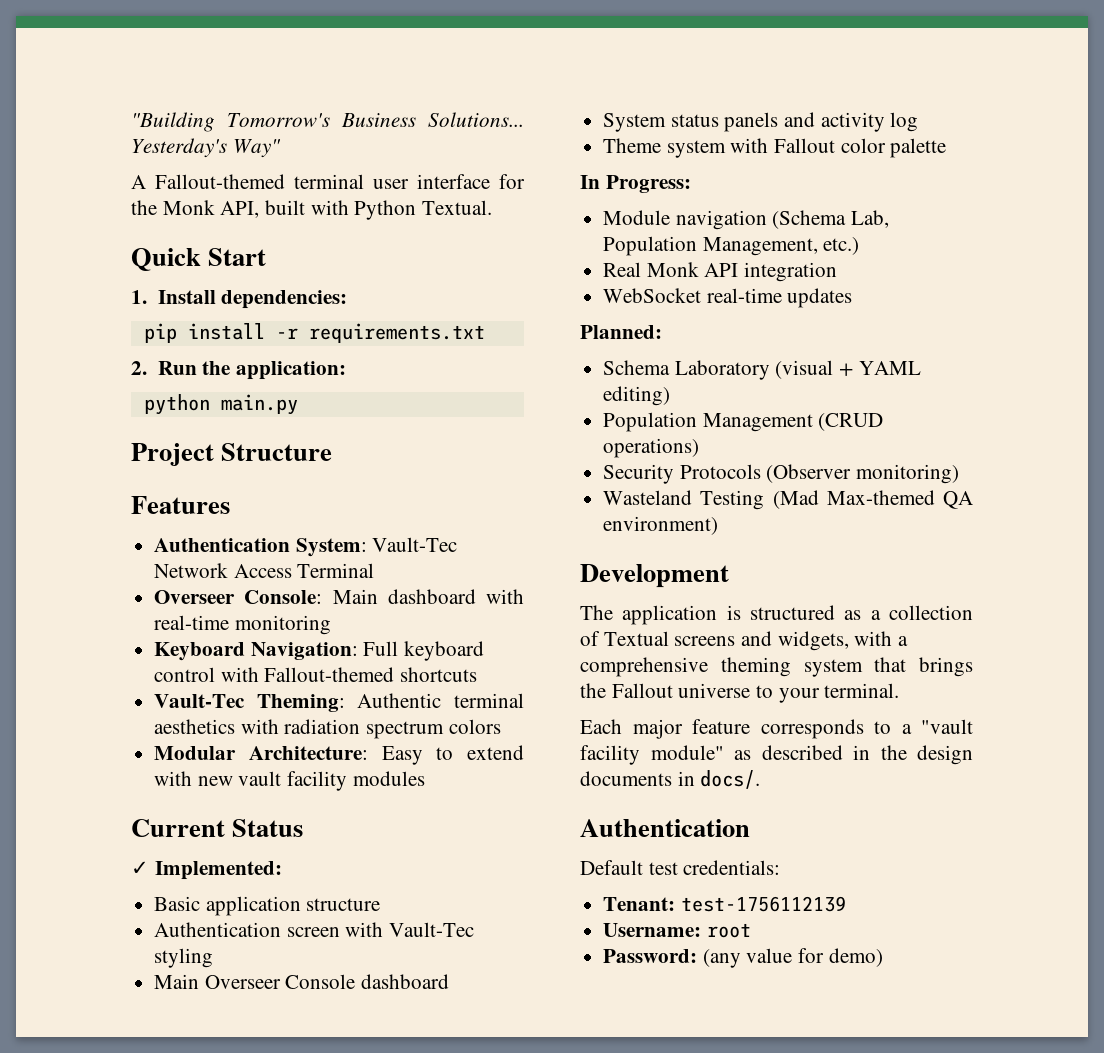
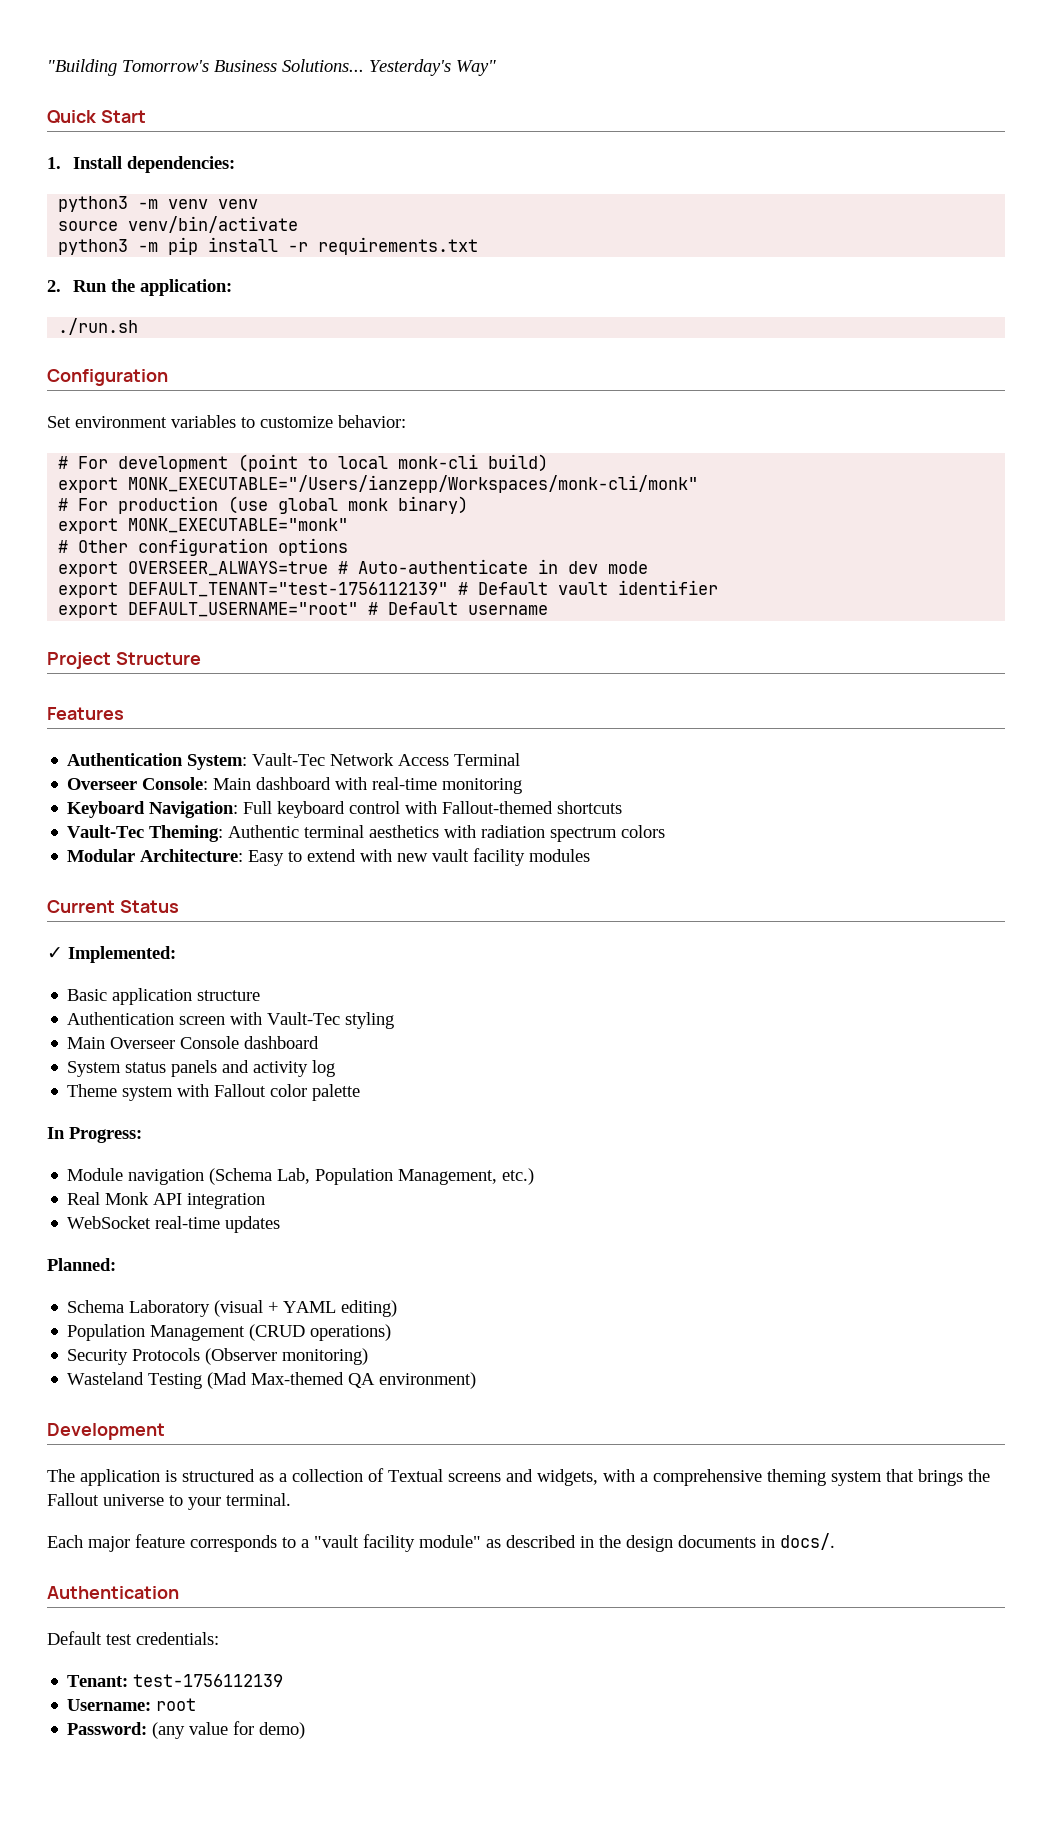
- A Fallout-themed terminal user interface for the Monk API, built with Python Textual.
- pip install -r requirements.txt
+ python3 -m venv venv
+ source venv/bin/activate
+ python3 -m pip install -r requirements.txt
- python main.py
+ ./run.sh
+ Configuration
+ Set environment variables to customize behavior:
+ # For development (point to local monk-cli build)
+ export MONK_EXECUTABLE="/Users/ianzepp/Workspaces/monk-cli/monk"
+ # For production (use global monk binary)
+ export MONK_EXECUTABLE="monk"
+ # Other configuration options
+ export OVERSEER_ALWAYS=true # Auto-authenticate in dev mode
+ export DEFAULT_TENANT="test-1756112139" # Default vault identifier
+ export DEFAULT_USERNAME="root" # Default username

